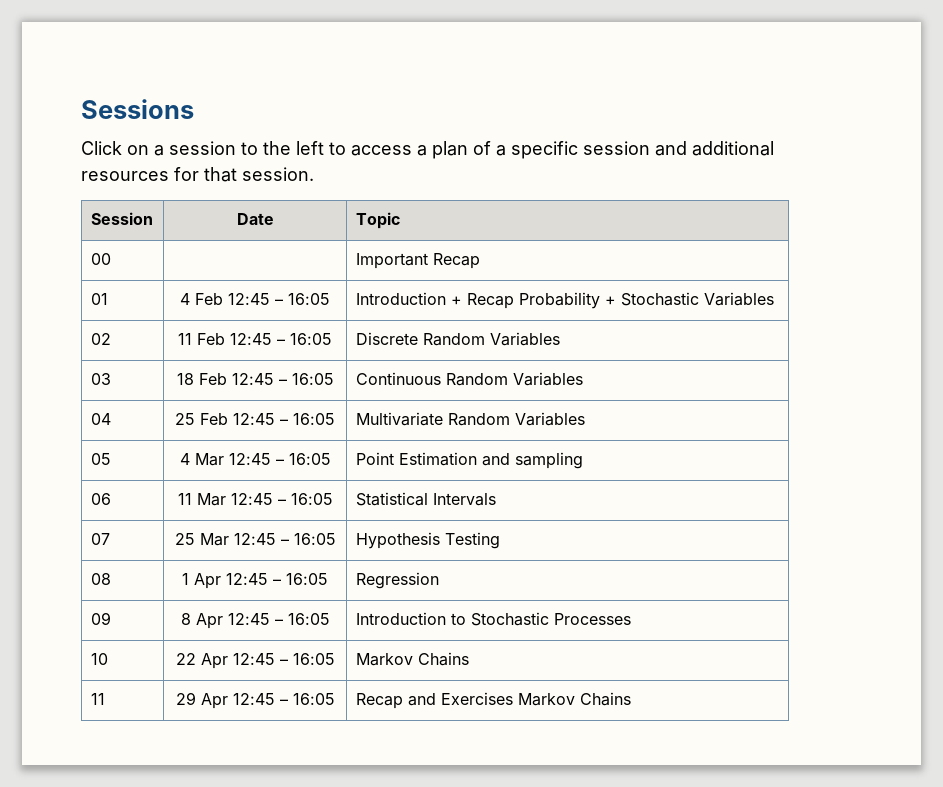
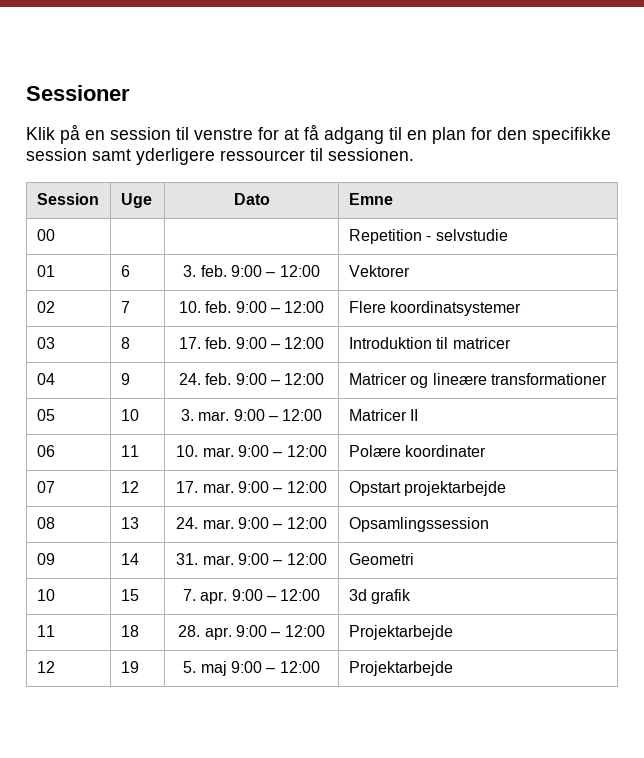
- Sessions
- Click on a session to the left to access a plan of a specific session and additional resources for that session.
- Session | Date | Topic
- 00 | | Important Recap
- 01 | 4 Feb 12:45 – 16:05 | Introduction + Recap Probability + Stochastic Variables
- 02 | 11 Feb 12:45 – 16:05 | Discrete Random Variables
- 03 | 18 Feb 12:45 – 16:05 | Continuous Random Variables
- 04 | 25 Feb 12:45 – 16:05 | Multivariate Random Variables
- 05 | 4 Mar 12:45 – 16:05 | Point Estimation and sampling
- 06 | 11 Mar 12:45 – 16:05 | Statistical Intervals
- 07 | 25 Mar 12:45 – 16:05 | Hypothesis Testing
- 08 | 1 Apr 12:45 – 16:05 | Regression
- 09 | 8 Apr 12:45 – 16:05 | Introduction to Stochastic Processes
- 10 | 22 Apr 12:45 – 16:05 | Markov Chains
- 11 | 29 Apr 12:45 – 16:05 | Recap and Exercises Markov Chains
+ Sessioner
+ Klik på en session til venstre for at få adgang til en plan for den specifikke session samt yderligere ressourcer til sessionen.
+ Session | Uge | Dato | Emne
+ 00 | | | Repetition - selvstudie
+ 01 | 6 | 3. feb. 9:00 – 12:00 | Vektorer
+ 02 | 7 | 10. feb. 9:00 – 12:00 | Flere koordinatsystemer
+ 03 | 8 | 17. feb. 9:00 – 12:00 | Introduktion til matricer
+ 04 | 9 | 24. feb. 9:00 – 12:00 | Matricer og lineære transformationer
+ 05 | 10 | 3. mar. 9:00 – 12:00 | Matricer II
+ 06 | 11 | 10. mar. 9:00 – 12:00 | Polære koordinater
+ 07 | 12 | 17. mar. 9:00 – 12:00 | Opstart projektarbejde
+ 08 | 13 | 24. mar. 9:00 – 12:00 | Opsamlingssession
+ 09 | 14 | 31. mar. 9:00 – 12:00 | Geometri
+ 10 | 15 | 7. apr. 9:00 – 12:00 | 3d grafik
+ 11 | 18 | 28. apr. 9:00 – 12:00 | Projektarbejde
+ 12 | 19 | 5. maj 9:00 – 12:00 | Projektarbejde

